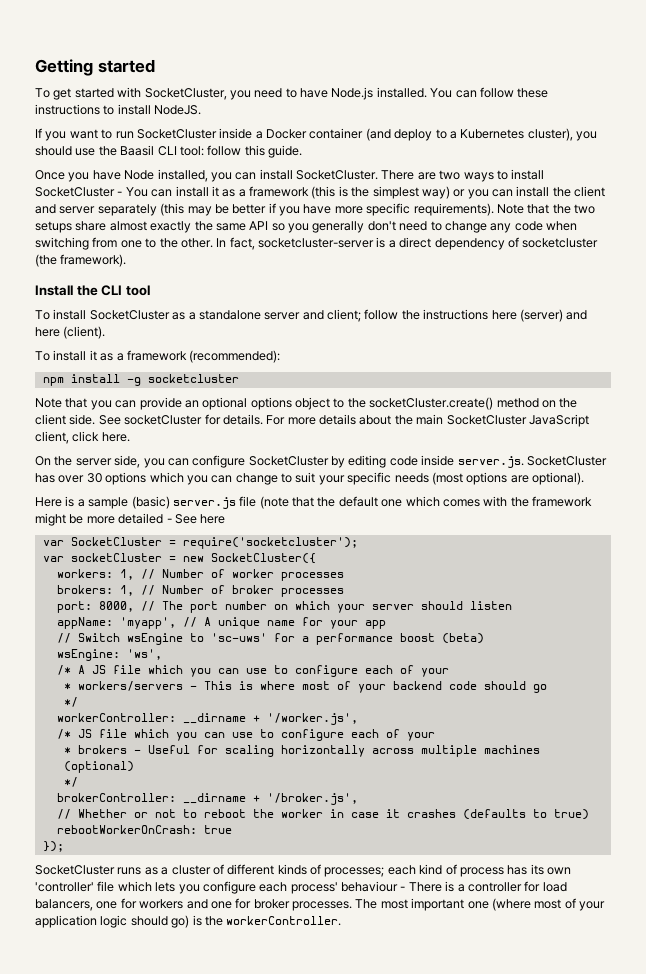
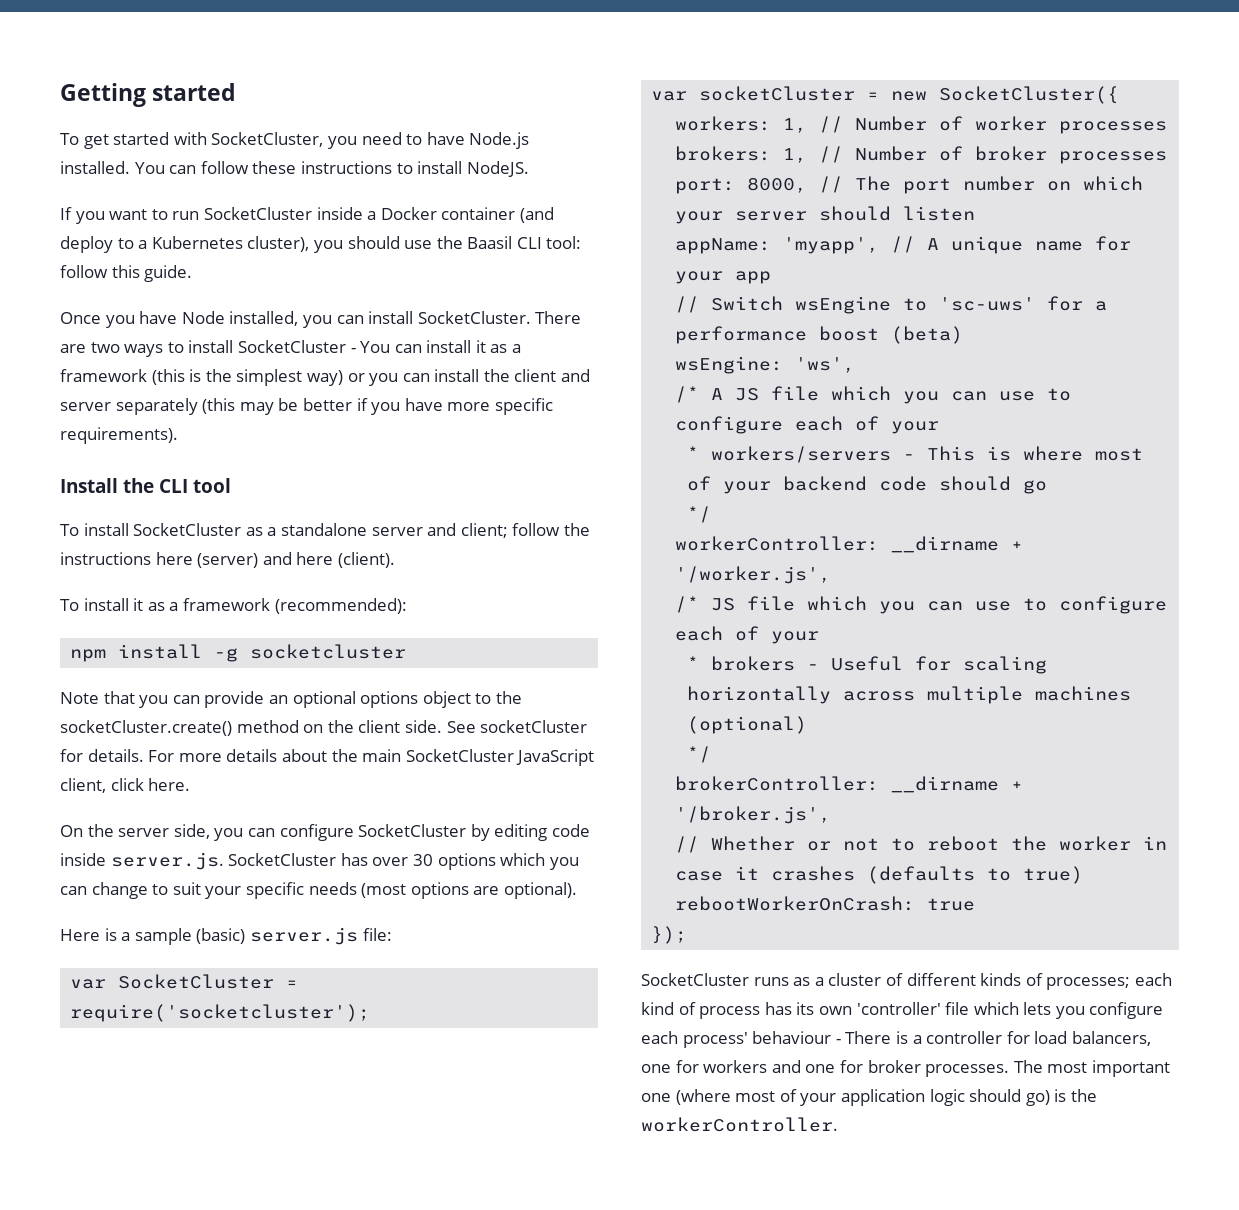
- Note that the two setups share almost exactly the same API so you generally don't need to change any code when switching from one to the other. In fact, socketcluster-server is a direct dependency of socketcluster (the framework).
- Here is a sample (basic) server.js file (note that the default one which comes with the framework might be more detailed - See here
+ Here is a sample (basic) server.js file:

